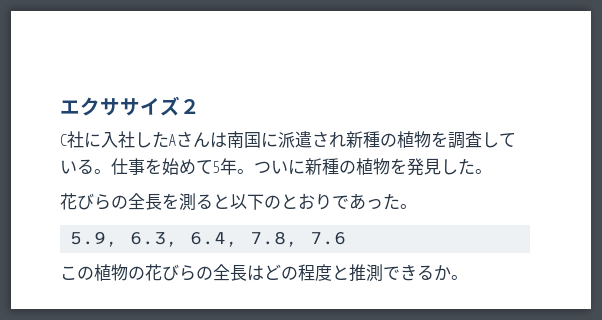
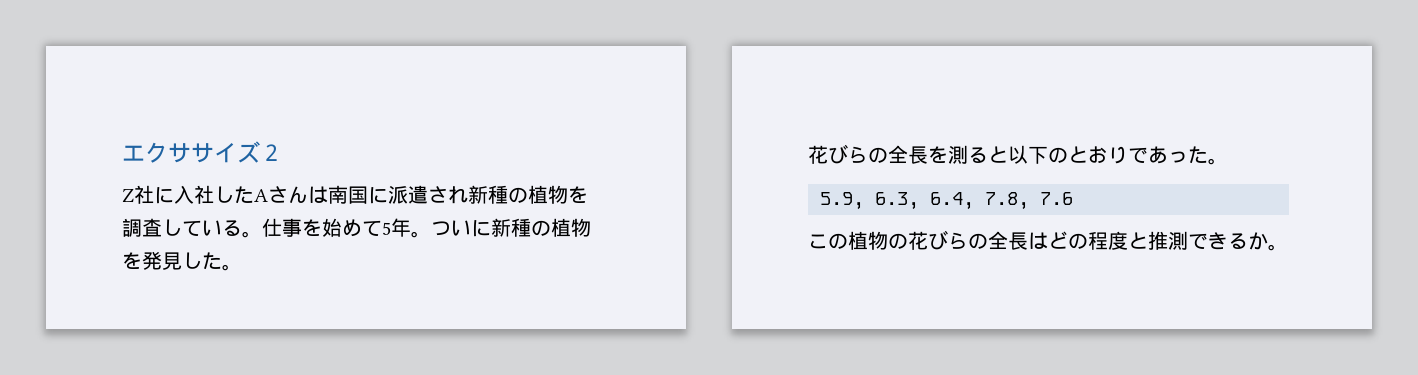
- C社に入社したAさんは南国に派遣され新種の植物を調査している。
+ Z社に入社したAさんは南国に派遣され新種の植物を調査している。

